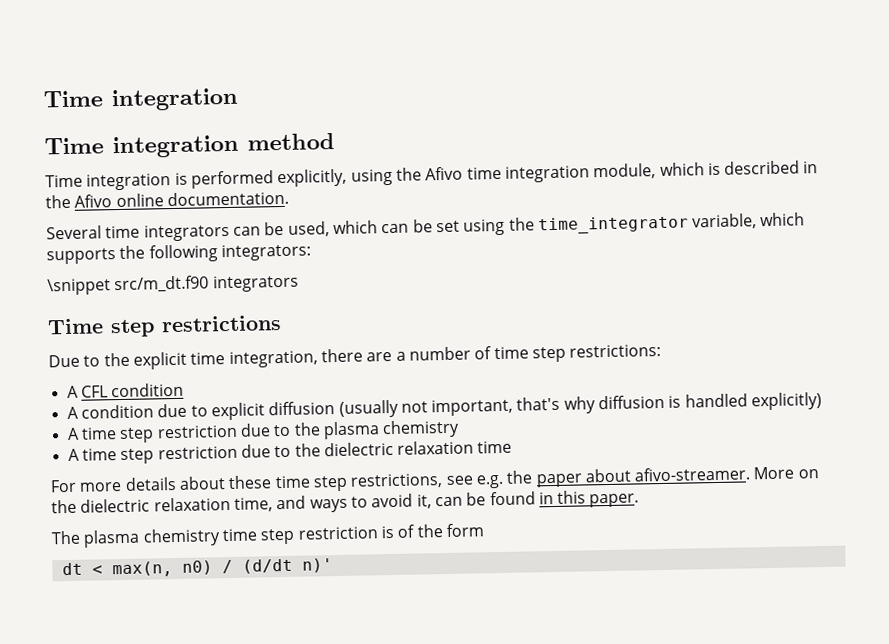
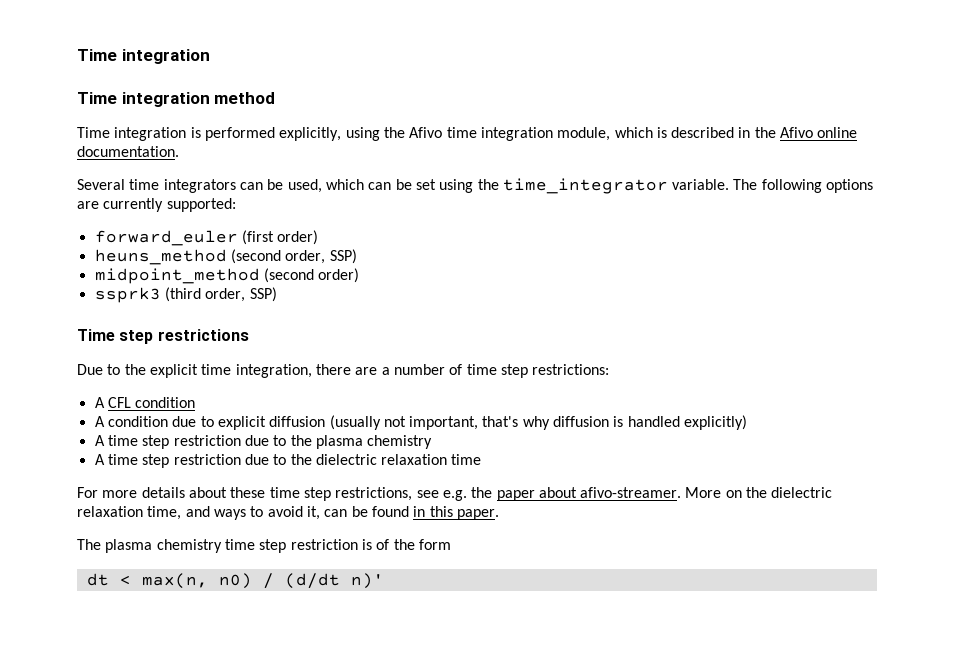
- Several time integrators can be used, which can be set using the time_integrator variable, which supports the following integrators:
- \snippet src/m_dt.f90 integrators
+ Several time integrators can be used, which can be set using the time_integrator variable. The following options are currently supported:
+ forward_euler (first order)
+ heuns_method (second order, SSP)
+ midpoint_method (second order)
+ ssprk3 (third order, SSP)

